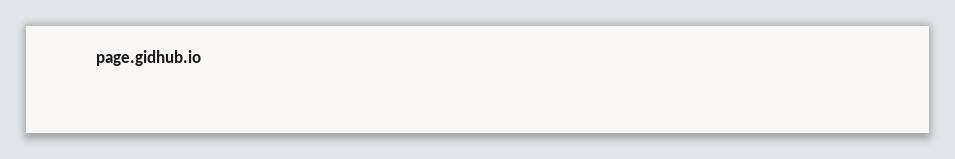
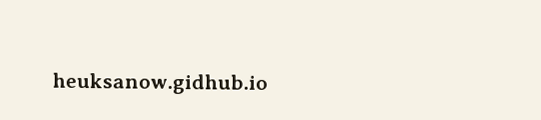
- page.gidhub.io
+ heuksanow.gidhub.io

